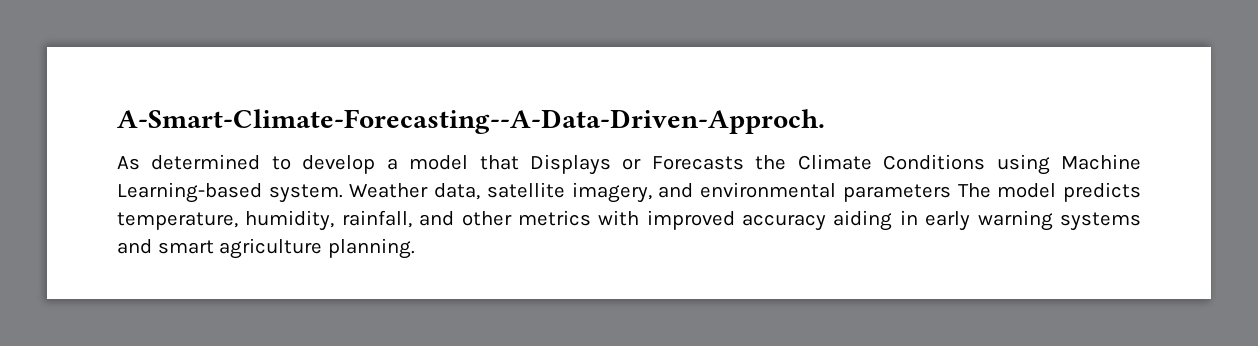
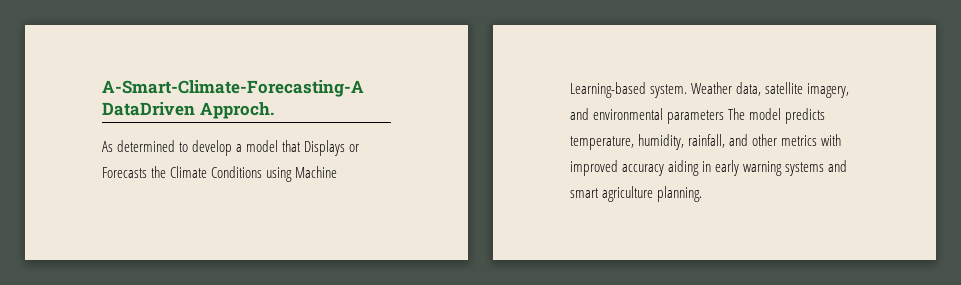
- A-Smart-Climate-Forecasting--A-Data-Driven-Approch.
+ A-Smart-Climate-Forecasting-A DataDriven Approch.

